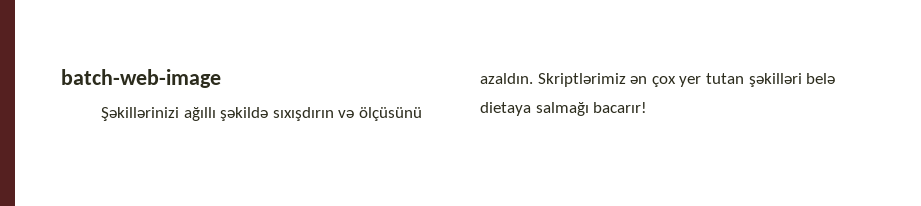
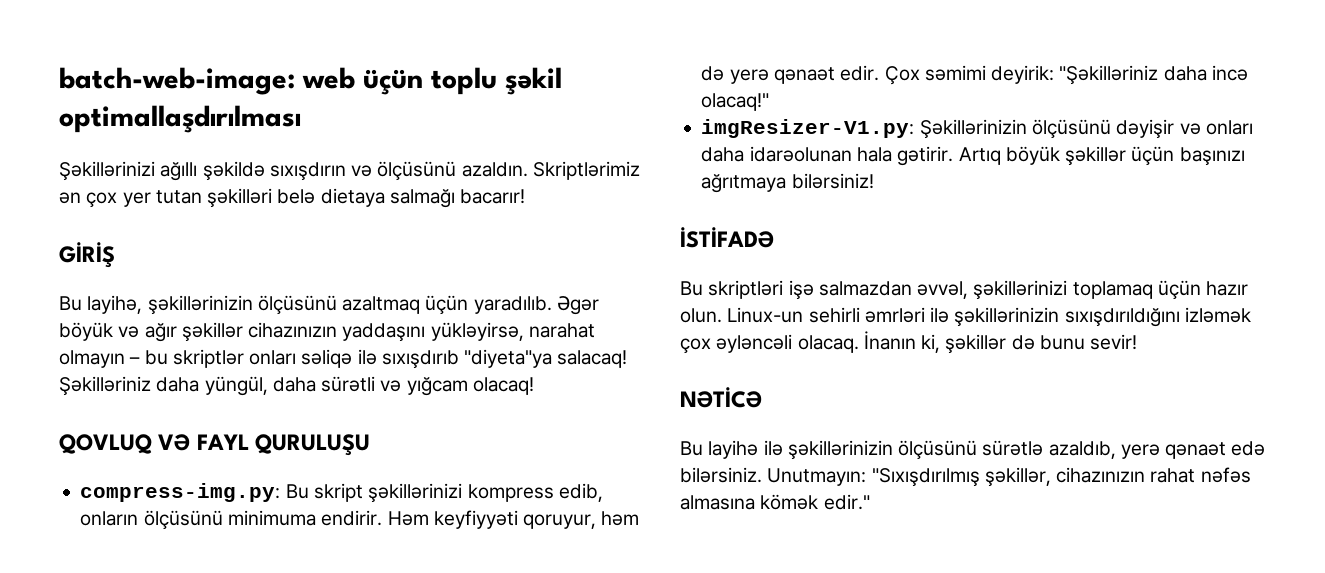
- batch-web-image
+ batch-web-image: web üçün toplu şəkil optimallaşdırılması
+ GİRİŞ
+ Bu layihə, şəkillərinizin ölçüsünü azaltmaq üçün yaradılıb. Əgər böyük və ağır şəkillər cihazınızın yaddaşını yükləyirsə, narahat olmayın – bu skriptlər onları səliqə ilə sıxışdırıb "diyeta"ya salacaq! Şəkilləriniz daha yüngül, daha sürətli və yığcam olacaq!
+ QOVLUQ VƏ FAYL QURULUŞU
+ compress-img.py: Bu skript şəkillərinizi kompress edib, onların ölçüsünü minimuma endirir. Həm keyfiyyəti qoruyur, həm də yerə qənaət edir. Çox səmimi deyirik: "Şəkilləriniz daha incə olacaq!"
+ imgResizer-V1.py: Şəkillərinizin ölçüsünü dəyişir və onları daha idarəolunan hala gətirir. Artıq böyük şəkillər üçün başınızı ağrıtmaya bilərsiniz!
+ İSTİFADƏ
+ Bu skriptləri işə salmazdan əvvəl, şəkillərinizi toplamaq üçün hazır olun. Linux-un sehirli əmrləri ilə şəkillərinizin sıxışdırıldığını izləmək çox əyləncəli olacaq. İnanın ki, şəkillər də bunu sevir!
+ NƏTİCƏ
+ Bu layihə ilə şəkillərinizin ölçüsünü sürətlə azaldıb, yerə qənaət edə bilərsiniz. Unutmayın: "Sıxışdırılmış şəkillər, cihazınızın rahat nəfəs almasına kömək edir."

